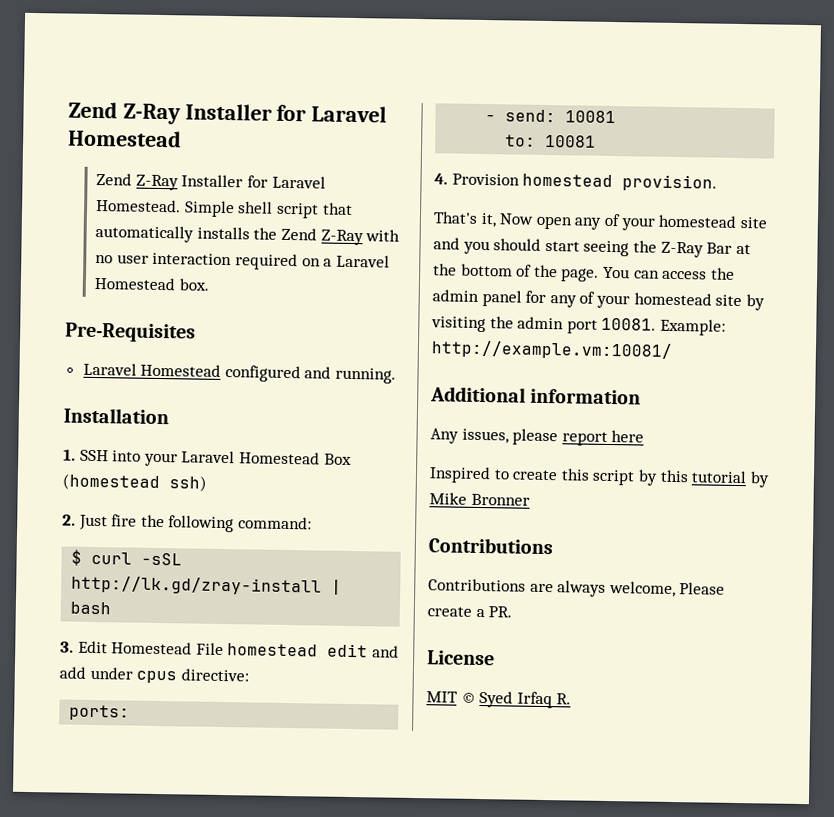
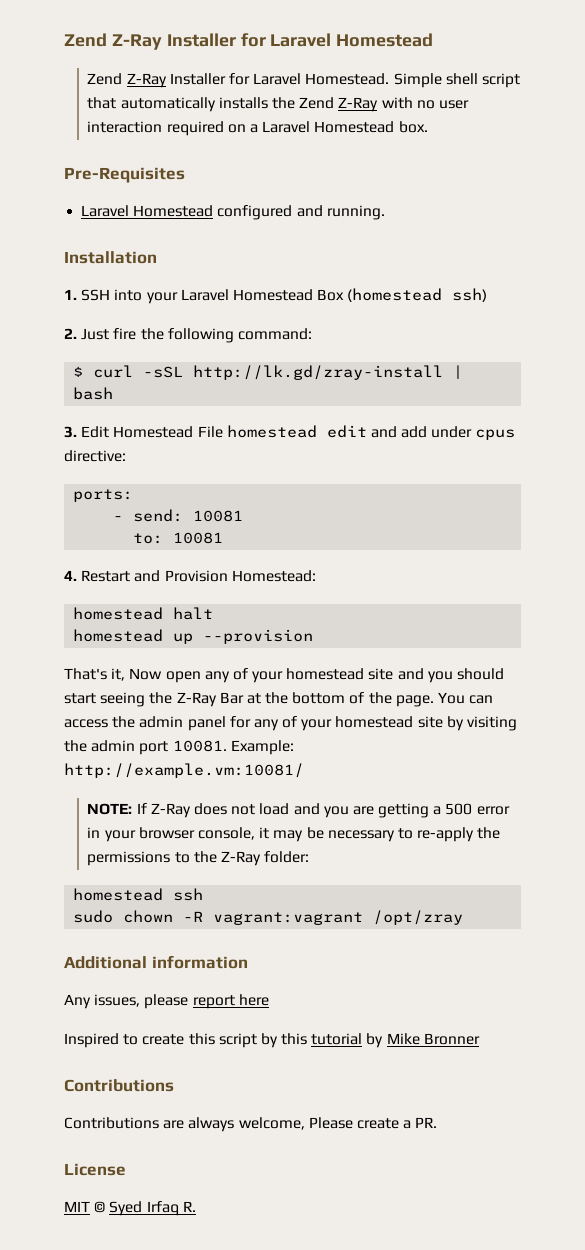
- 4. Provision homestead provision.
+ 4. Restart and Provision Homestead:
+ homestead halt
+ homestead up --provision
+ NOTE: If Z-Ray does not load and you are getting a 500 error in your browser console, it may be necessary to re-apply the permissions to the Z-Ray folder:
+ homestead ssh
+ sudo chown -R vagrant:vagrant /opt/zray

